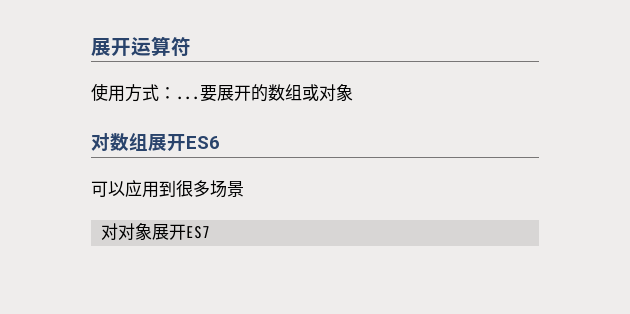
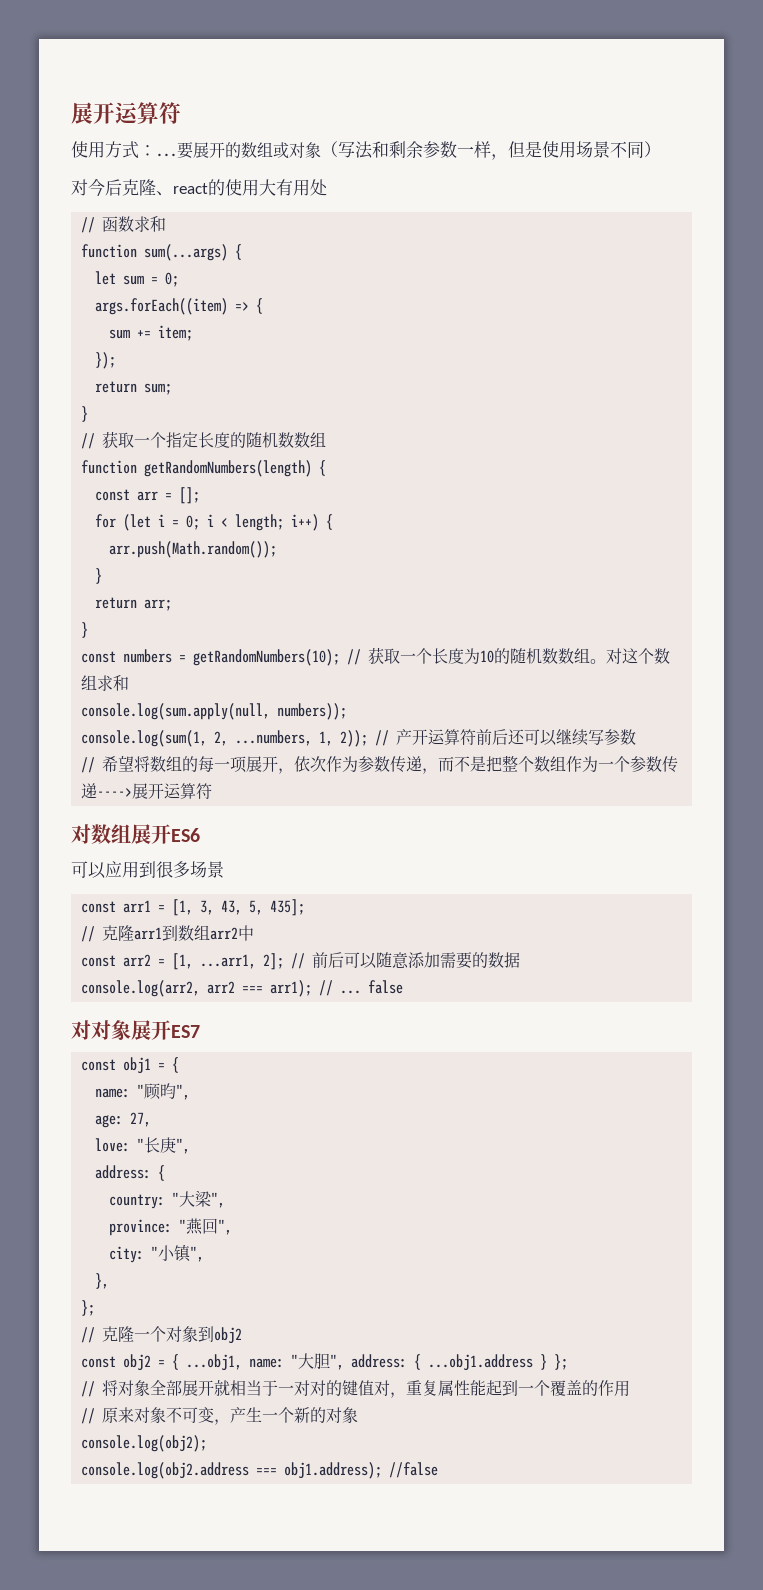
- 要展开的数组或对象
+ 要展开的数组或对象（写法和剩余参数一样，但是使用场景不同）
+ 对今后克隆、react的使用大有用处
+ // 函数求和
+ function sum(...args) {
+ let sum = 0;
+ args.forEach((item) => {
+ sum += item;
+ });
+ return sum;
+ }
+ // 获取一个指定长度的随机数数组
+ function getRandomNumbers(length) {
+ const arr = [];
+ for (let i = 0; i < length; i++) {
+ arr.push(Math.random());
+ }
+ return arr;
+ }
+ const numbers = getRandomNumbers(10); // 获取一个长度为10的随机数数组。对这个数组求和
+ console.log(sum.apply(null, numbers));
+ console.log(sum(1, 2, ...numbers, 1, 2)); // 产开运算符前后还可以继续写参数
+ // 希望将数组的每一项展开，依次作为参数传递，而不是把整个数组作为一个参数传递---->展开运算符
+ const arr1 = [1, 3, 43, 5, 435];
+ // 克隆arr1到数组arr2中
+ const arr2 = [1, ...arr1, 2]; // 前后可以随意添加需要的数据
+ console.log(arr2, arr2 === arr1); // ... false
  对对象展开ES7
+ const obj1 = {
+ name: "顾昀",
+ age: 27,
+ love: "长庚",
+ address: {
+ country: "大梁",
+ province: "燕回",
+ city: "小镇",
+ },
+ };
+ // 克隆一个对象到obj2
+ const obj2 = { ...obj1, name: "大胆", address: { ...obj1.address } };
+ // 将对象全部展开就相当于一对对的键值对，重复属性能起到一个覆盖的作用
+ // 原来对象不可变，产生一个新的对象
+ console.log(obj2);
+ console.log(obj2.address === obj1.address); //false

